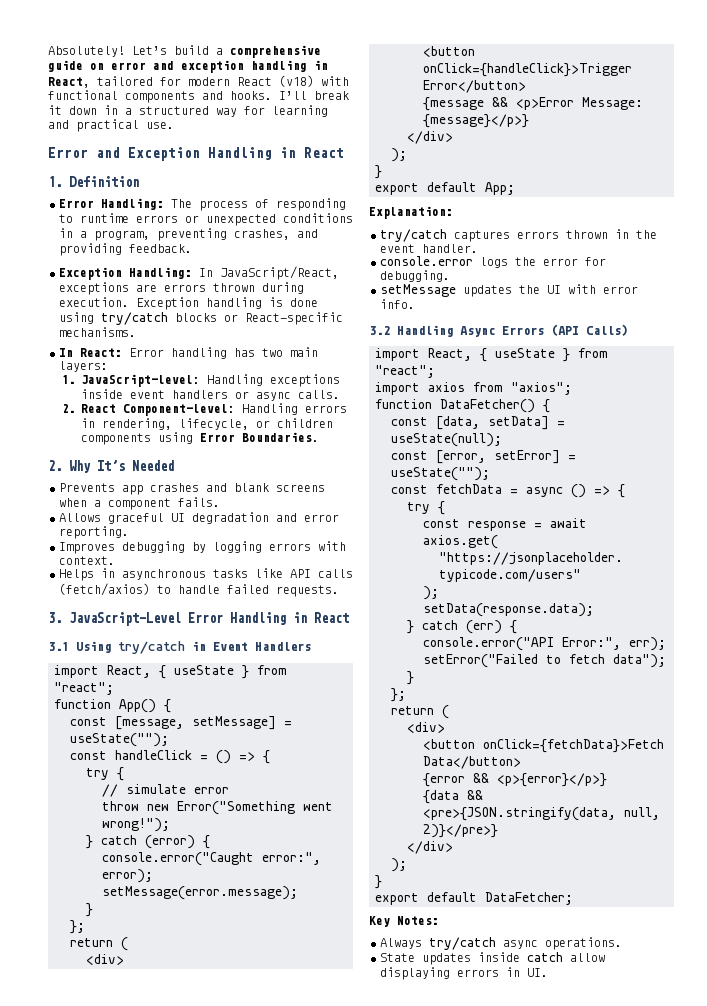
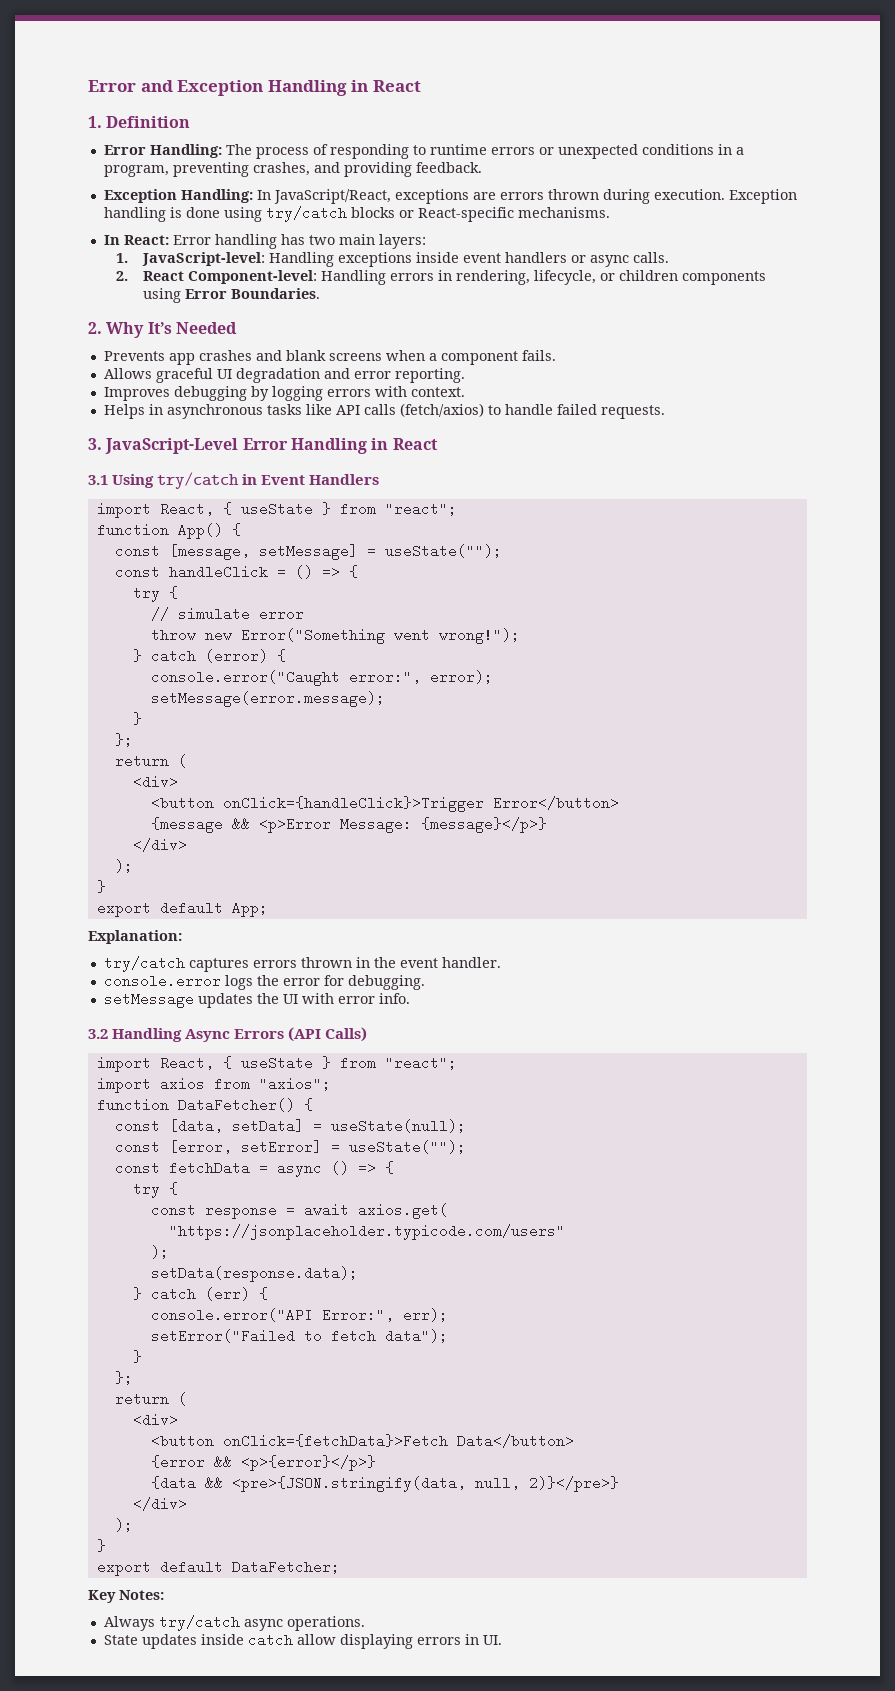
- Absolutely! Let’s build a comprehensive guide on error and exception handling in React, tailored for modern React (v18) with functional components and hooks. I’ll break it down in a structured way for learning and practical use.

